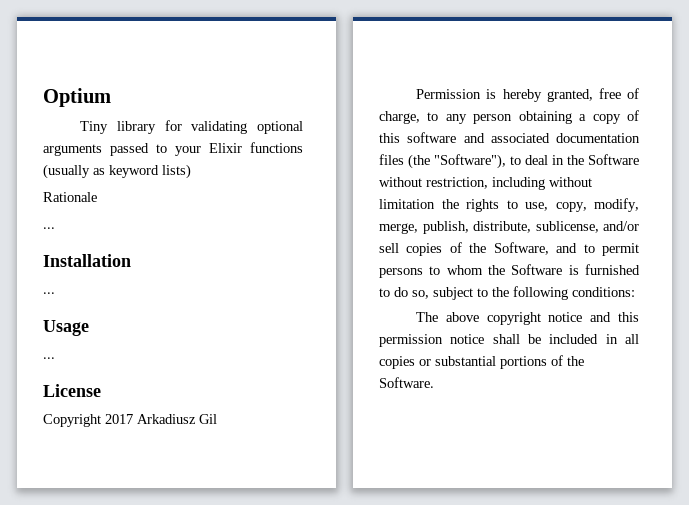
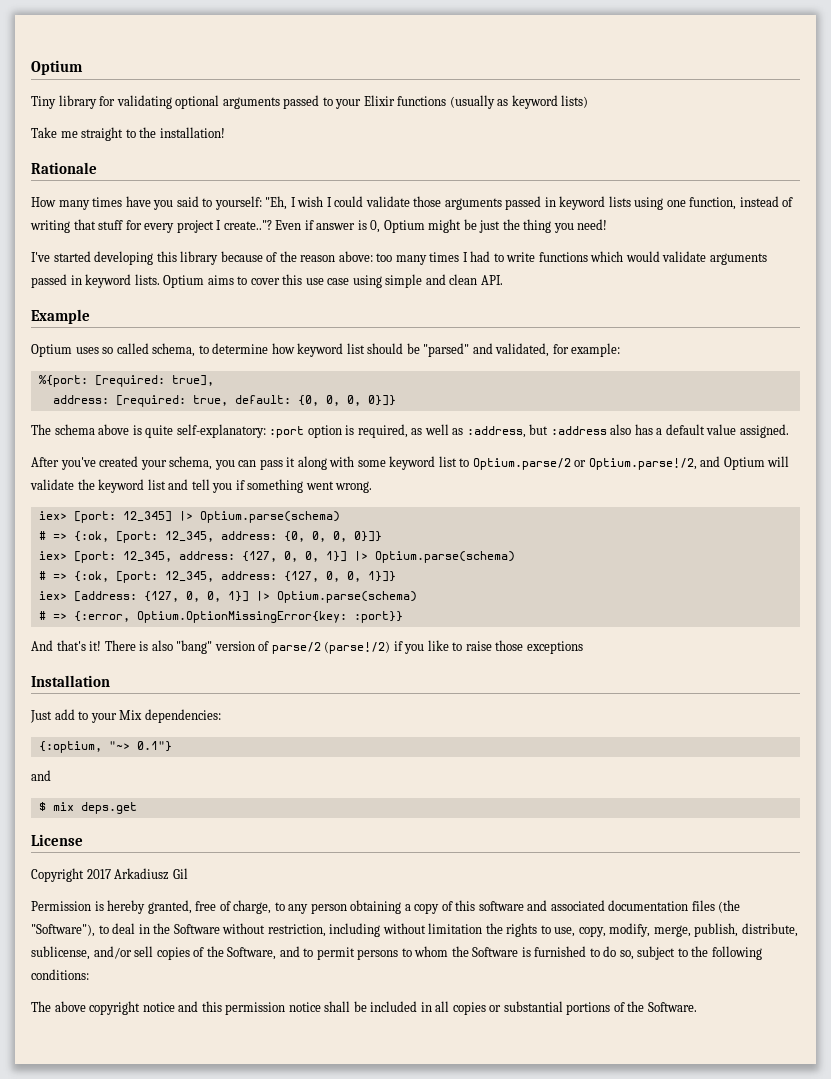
+ Take me straight to the installation!
  Rationale
- ...
+ How many times have you said to yourself: "Eh, I wish I could validate those arguments passed in keyword lists using one function, instead of writing that stuff for every project I create.."? Even if answer is 0, Optium might be just the thing you need!
+ I've started developing this library because of the reason above: too many times I had to write functions which would validate arguments passed in keyword lists. Optium aims to cover this use case using simple and clean API.
+ Example
+ Optium uses so called schema, to determine how keyword list should be "parsed" and validated, for example:
+ %{port: [required: true],
+ address: [required: true, default: {0, 0, 0, 0}]}
+ The schema above is quite self-explanatory: :port option is required, as well as :address, but :address also has a default value assigned.
+ After you've created your schema, you can pass it along with some keyword list to Optium.parse/2 or Optium.parse!/2, and Optium will validate the keyword list and tell you if something went wrong.
+ iex> [port: 12_345] |> Optium.parse(schema)
+ # => {:ok, [port: 12_345, address: {0, 0, 0, 0}]}
+ iex> [port: 12_345, address: {127, 0, 0, 1}] |> Optium.parse(schema)
+ # => {:ok, [port: 12_345, address: {127, 0, 0, 1}]}
+ iex> [address: {127, 0, 0, 1}] |> Optium.parse(schema)
+ # => {:error, Optium.OptionMissingError{key: :port}}
+ And that's it! There is also "bang" version of parse/2 (parse!/2) if you like to raise those exceptions
  Installation
- ...
- Usage
- ...
+ Just add to your Mix dependencies:
+ {:optium, "~> 0.1"}
+ and
+ $ mix deps.get

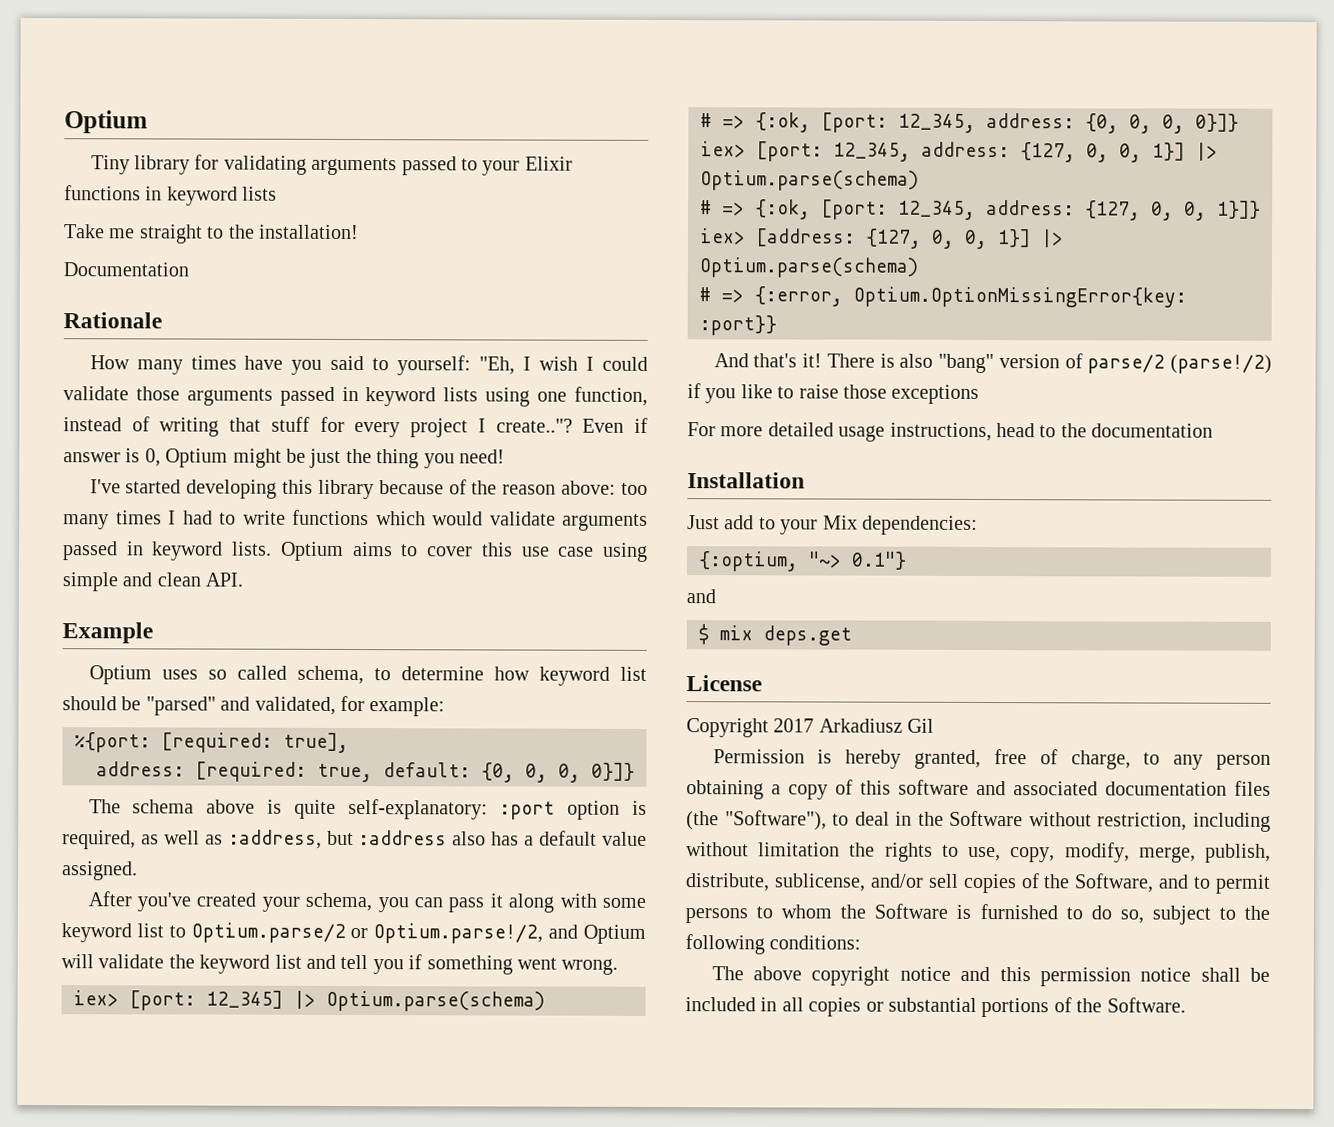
- Tiny library for validating optional arguments passed to your Elixir functions (usually as keyword lists)
+ Tiny library for validating arguments passed to your Elixir functions in keyword lists
+ Documentation
+ For more detailed usage instructions, head to the documentation

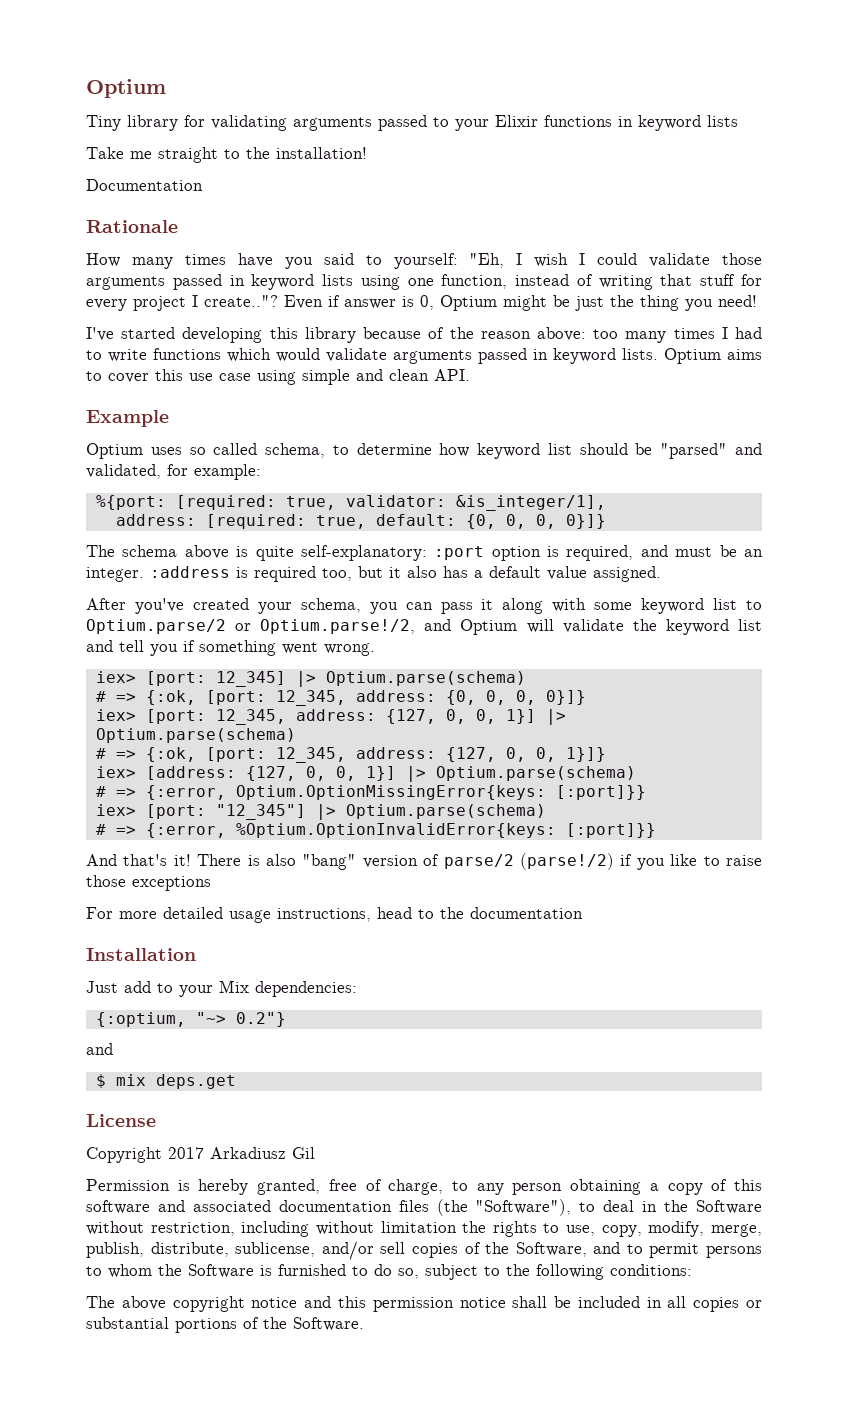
- %{port: [required: true],
+ %{port: [required: true, validator: &is_integer/1],
- The schema above is quite self-explanatory: :port option is required, as well as :address, but :address also has a default value assigned.
+ The schema above is quite self-explanatory: :port option is required, and must be an integer. :address is required too, but it also has a default value assigned.
- # => {:error, Optium.OptionMissingError{key: :port}}
+ # => {:error, Optium.OptionMissingError{keys: [:port]}}
+ iex> [port: "12_345"] |> Optium.parse(schema)
+ # => {:error, %Optium.OptionInvalidError{keys: [:port]}}
- {:optium, "~> 0.1"}
+ {:optium, "~> 0.2"}

